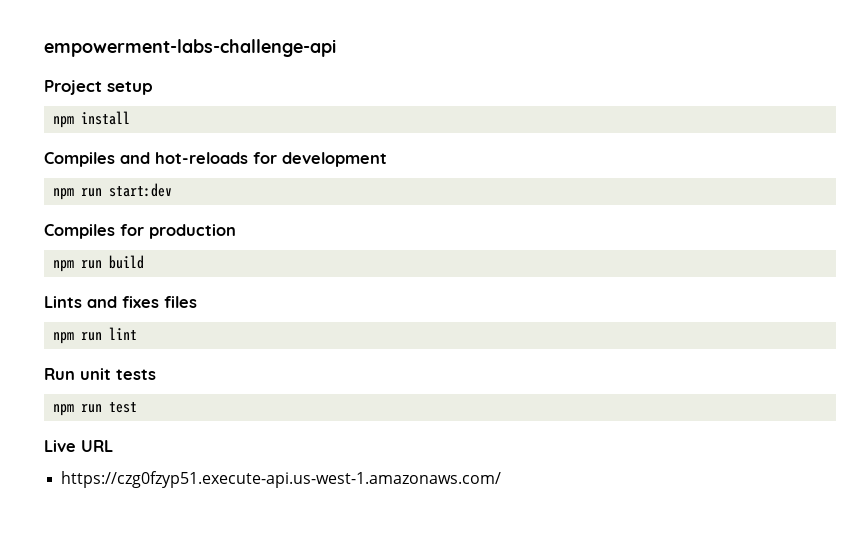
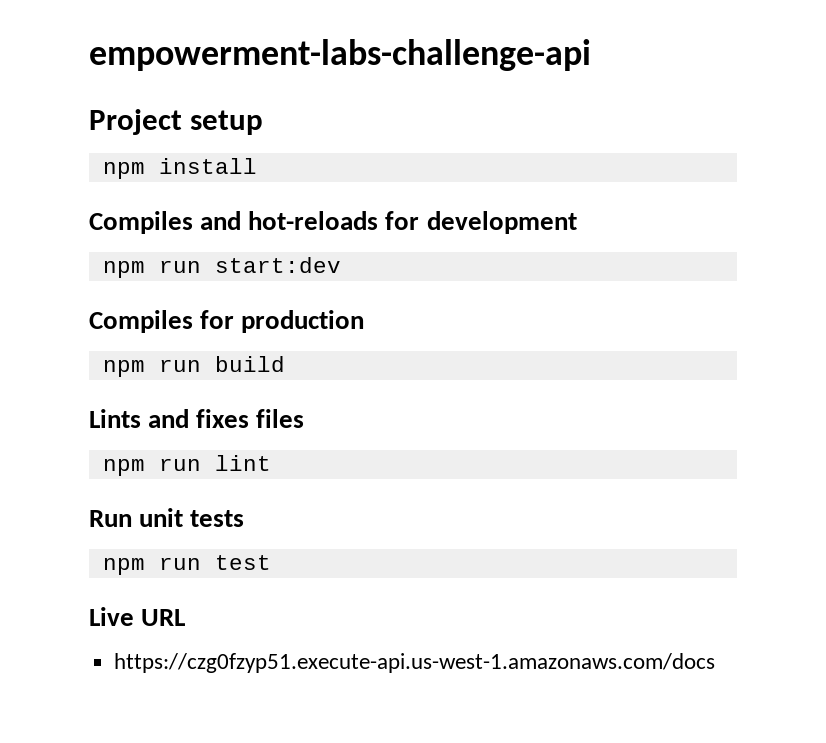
- https://czg0fzyp51.execute-api.us-west-1.amazonaws.com/
+ https://czg0fzyp51.execute-api.us-west-1.amazonaws.com/docs

